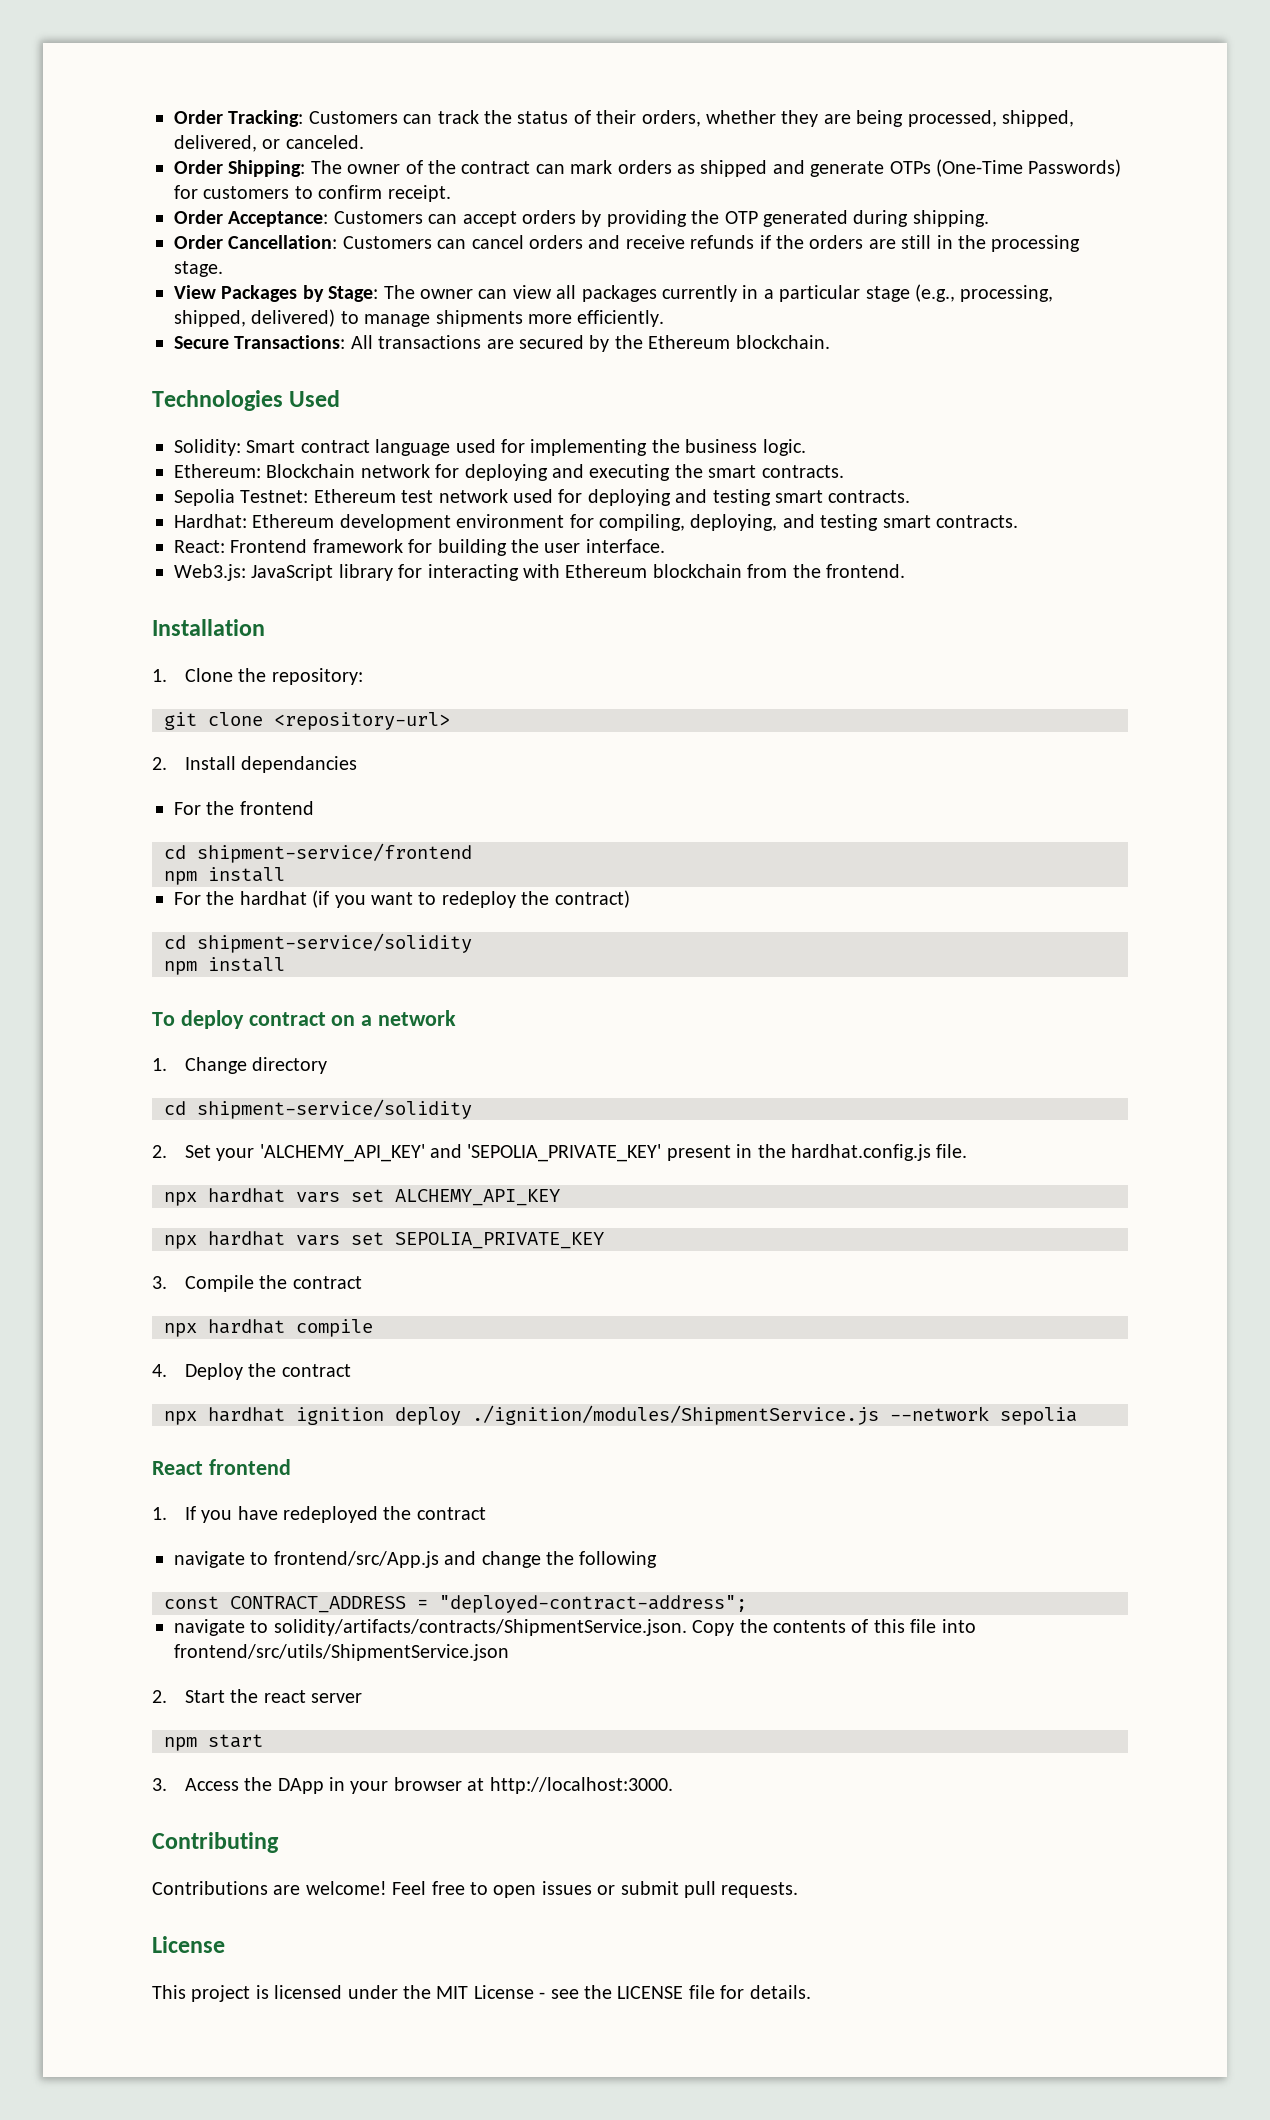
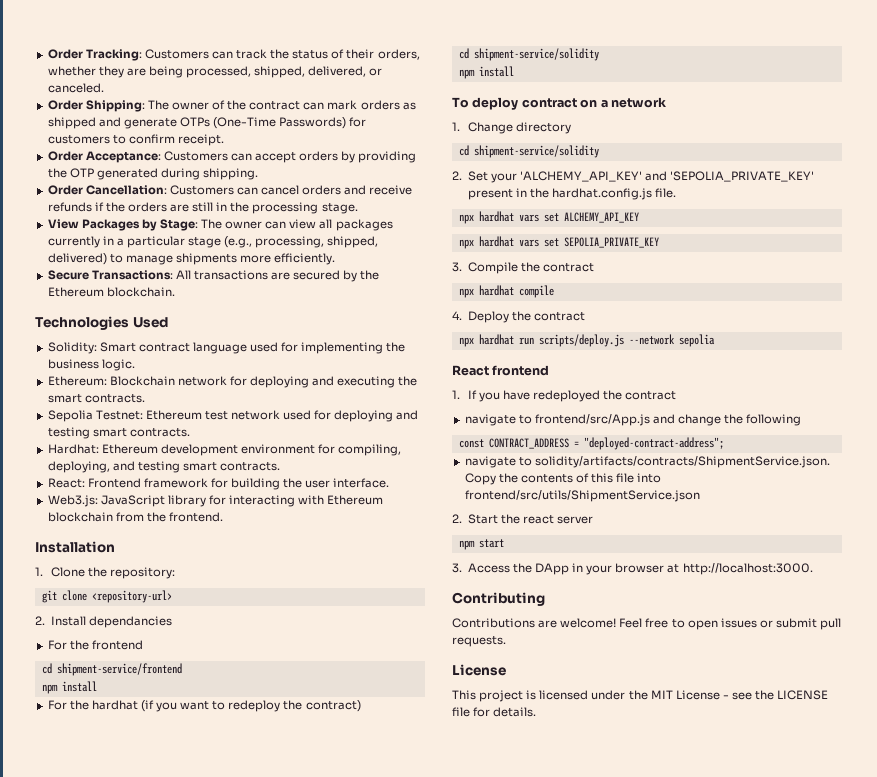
- npx hardhat ignition deploy ./ignition/modules/ShipmentService.js --network sepolia
+ npx hardhat run scripts/deploy.js --network sepolia

